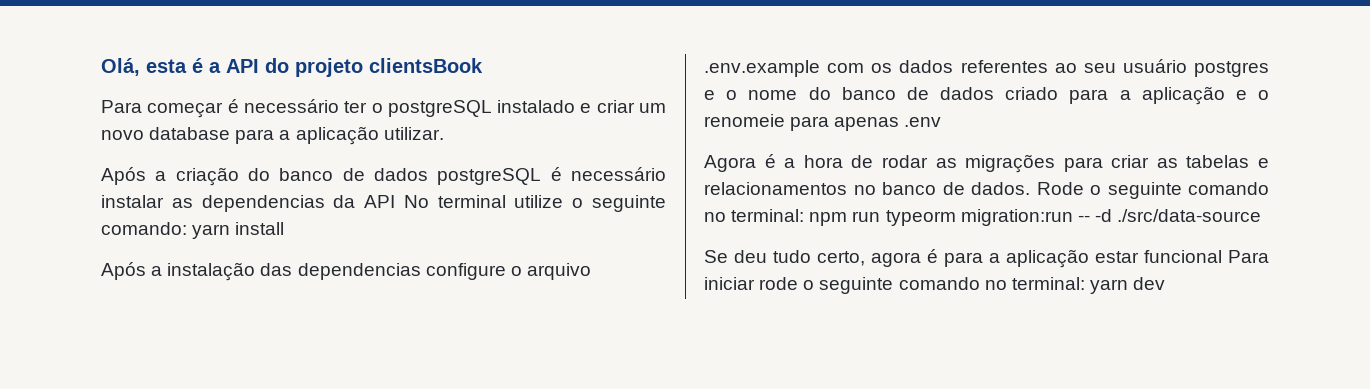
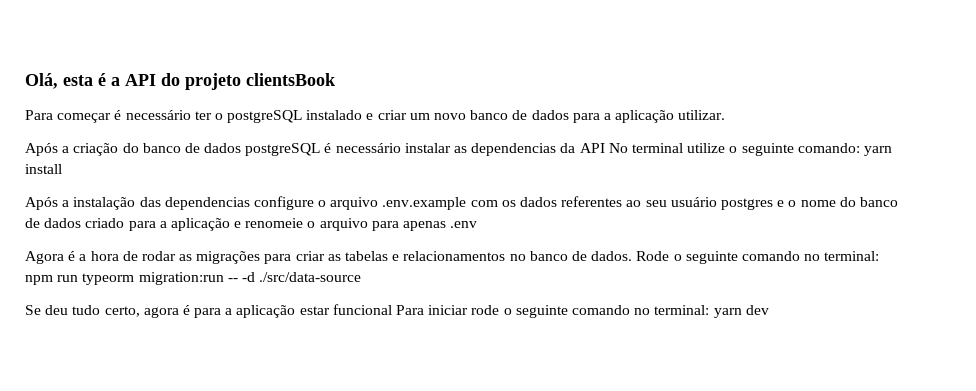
- Para começar é necessário ter o postgreSQL instalado e criar um novo database para a aplicação utilizar.
+ Para começar é necessário ter o postgreSQL instalado e criar um novo banco de dados para a aplicação utilizar.
- Após a instalação das dependencias configure o arquivo .env.example com os dados referentes ao seu usuário postgres e o nome do banco de dados criado para a aplicação e o renomeie para apenas .env
+ Após a instalação das dependencias configure o arquivo .env.example com os dados referentes ao seu usuário postgres e o nome do banco de dados criado para a aplicação e renomeie o arquivo para apenas .env

